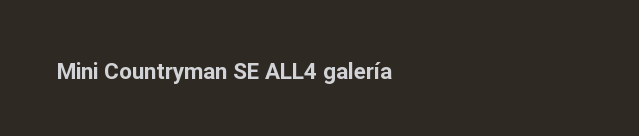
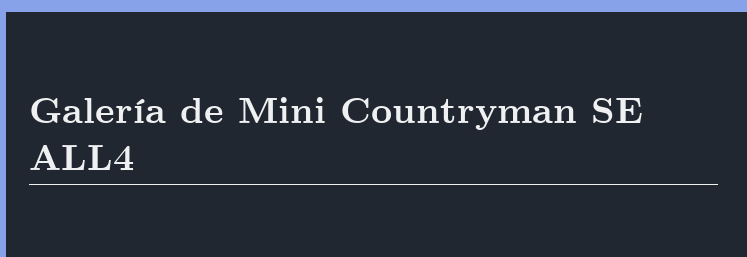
- Mini Countryman SE ALL4 galería
+ Galería de Mini Countryman SE ALL4

